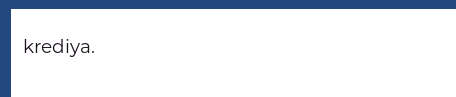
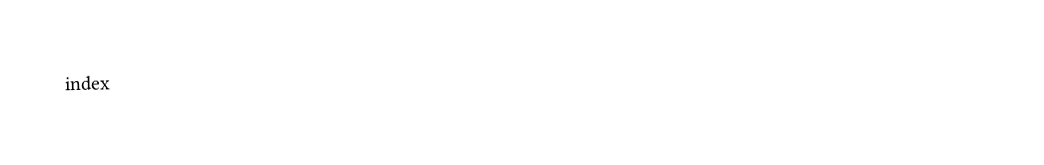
- krediya.
+ index

